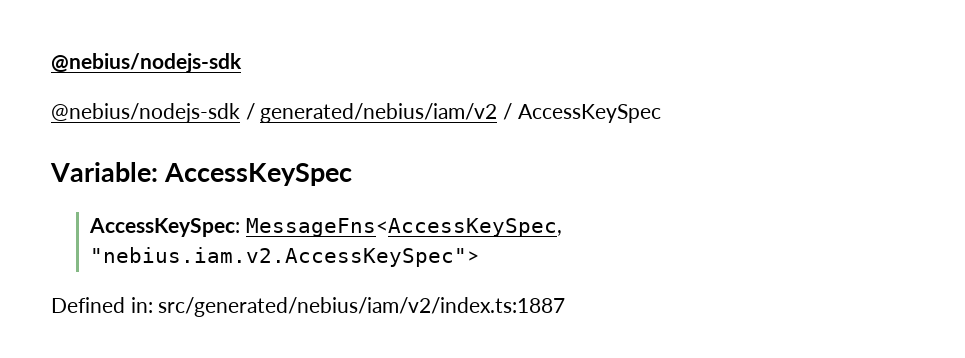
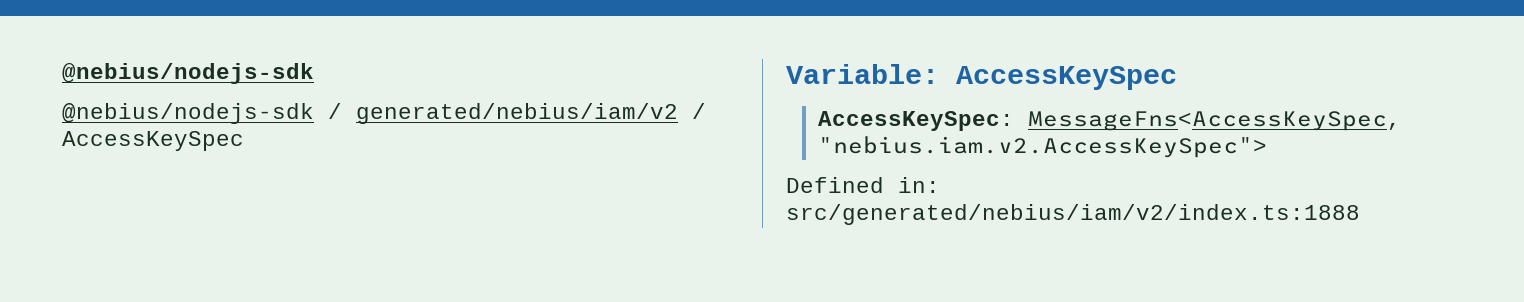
- Defined in: src/generated/nebius/iam/v2/index.ts:1887
+ Defined in: src/generated/nebius/iam/v2/index.ts:1888

